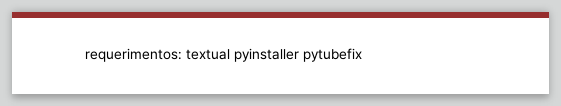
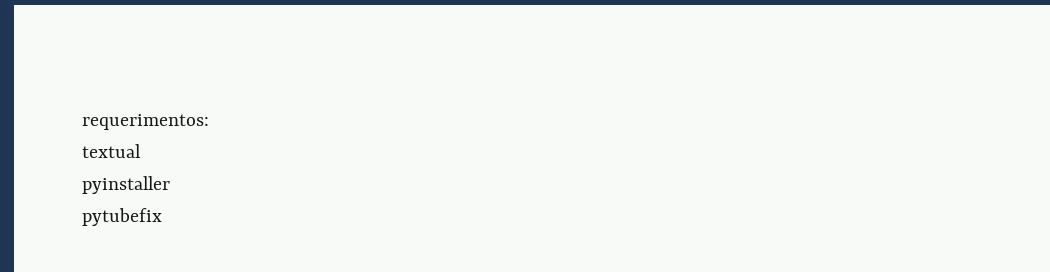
- requerimentos: textual pyinstaller pytubefix
+ requerimentos:
+ textual
+ pyinstaller
+ pytubefix

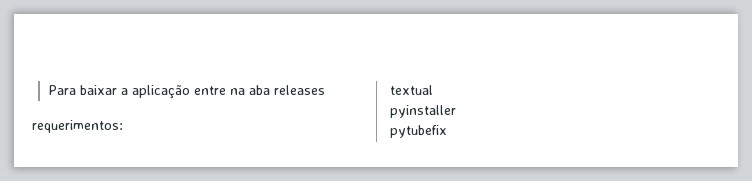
+ Para baixar a aplicação entre na aba releases

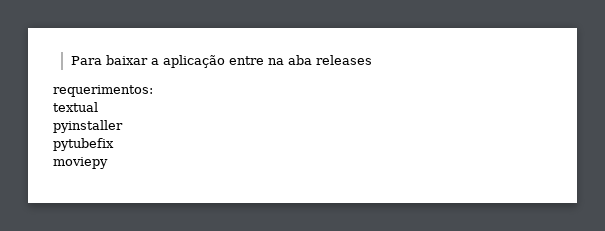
+ moviepy

